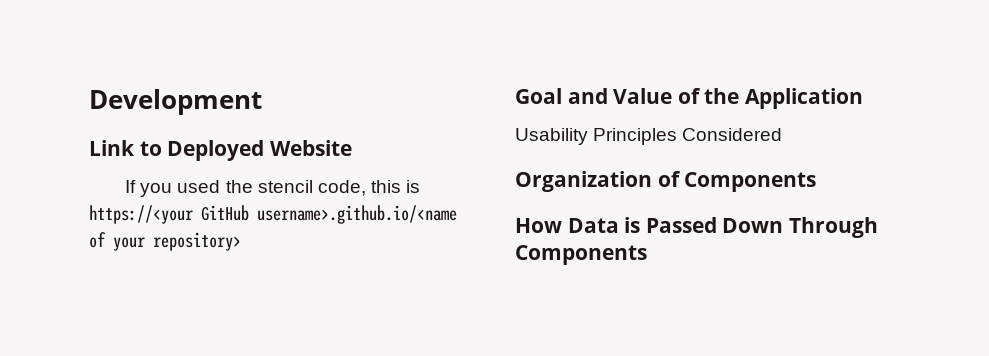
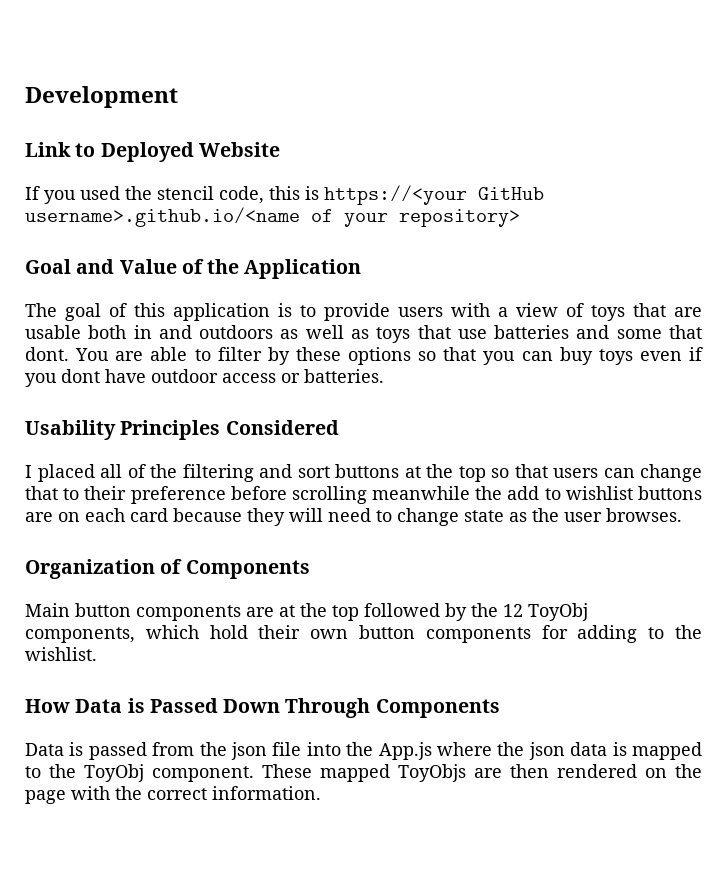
+ The goal of this application is to provide users with a view of toys that are usable both in and outdoors as well as toys that use batteries and some that dont. You are able to filter by these options so that you can buy toys even if you dont have outdoor access or batteries.
  Usability Principles Considered
+ I placed all of the filtering and sort buttons at the top so that users can change that to their preference before scrolling meanwhile the add to wishlist buttons are on each card because they will need to change state as the user browses.
  Organization of Components
+ Main button components are at the top followed by the 12 ToyObj components, which hold their own button components for adding to the wishlist.
+ Data is passed from the json file into the App.js where the json data is mapped to the ToyObj component. These mapped ToyObjs are then rendered on the page with the correct information.

